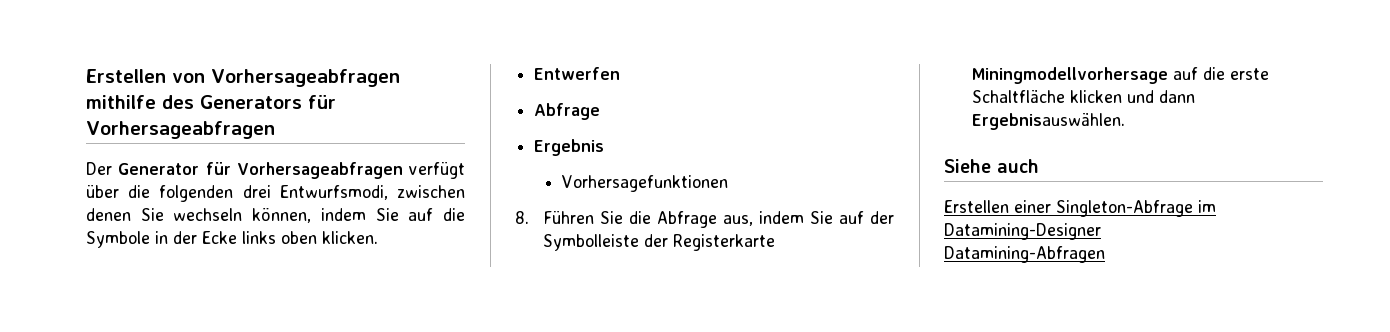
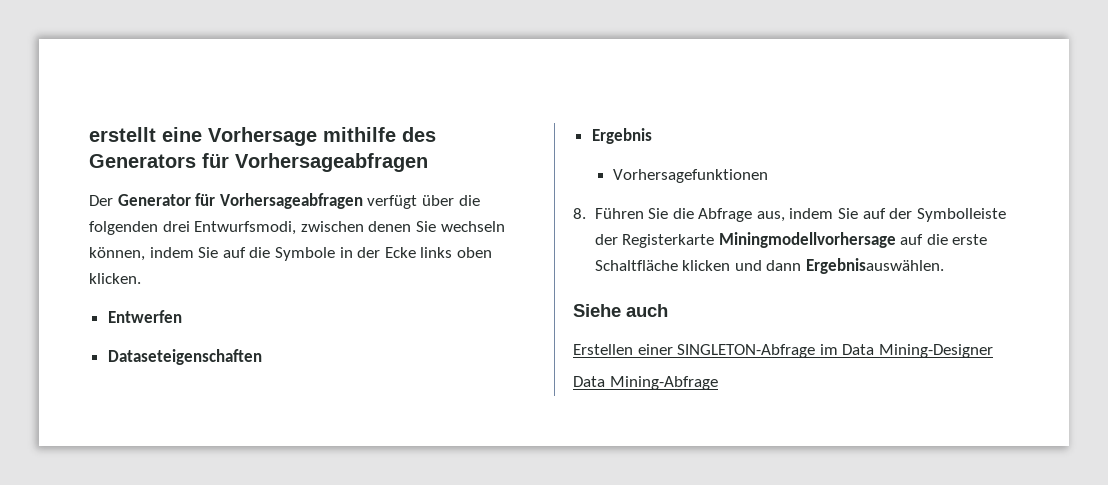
- Erstellen von Vorhersageabfragen mithilfe des Generators für Vorhersageabfragen
+ erstellt eine Vorhersage mithilfe des Generators für Vorhersageabfragen
  Entwerfen
- Abfrage
+ Dataseteigenschaften
- Erstellen einer Singleton-Abfrage im Datamining-Designer
- Datamining-Abfragen
+ Erstellen einer SINGLETON-Abfrage im Data Mining-Designer
+ Data Mining-Abfrage

